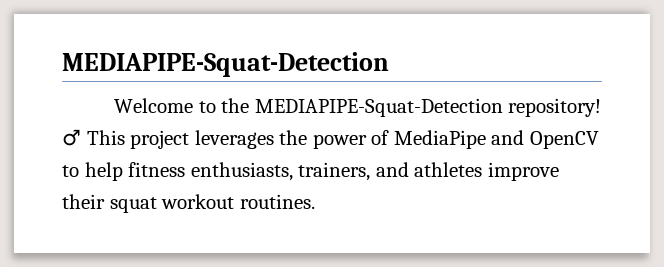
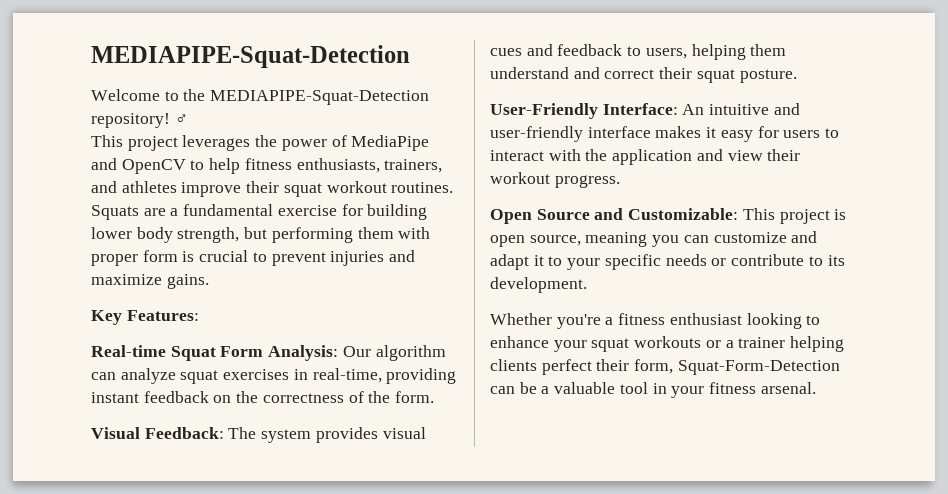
- ♂ This project leverages the power of MediaPipe and OpenCV to help fitness enthusiasts, trainers, and athletes improve their squat workout routines.
+ ♂
+ This project leverages the power of MediaPipe and OpenCV to help fitness enthusiasts, trainers, and athletes improve their squat workout routines.
+ Squats are a fundamental exercise for building lower body strength, but performing them with proper form is crucial to prevent injuries and maximize gains.
+ Key Features:
+ Real-time Squat Form Analysis: Our algorithm can analyze squat exercises in real-time, providing instant feedback on the correctness of the form.
+ Visual Feedback: The system provides visual cues and feedback to users, helping them understand and correct their squat posture.
+ User-Friendly Interface: An intuitive and user-friendly interface makes it easy for users to interact with the application and view their workout progress.
+ Open Source and Customizable: This project is open source, meaning you can customize and adapt it to your specific needs or contribute to its development.
+ Whether you're a fitness enthusiast looking to enhance your squat workouts or a trainer helping clients perfect their form, Squat-Form-Detection can be a valuable tool in your fitness arsenal.

